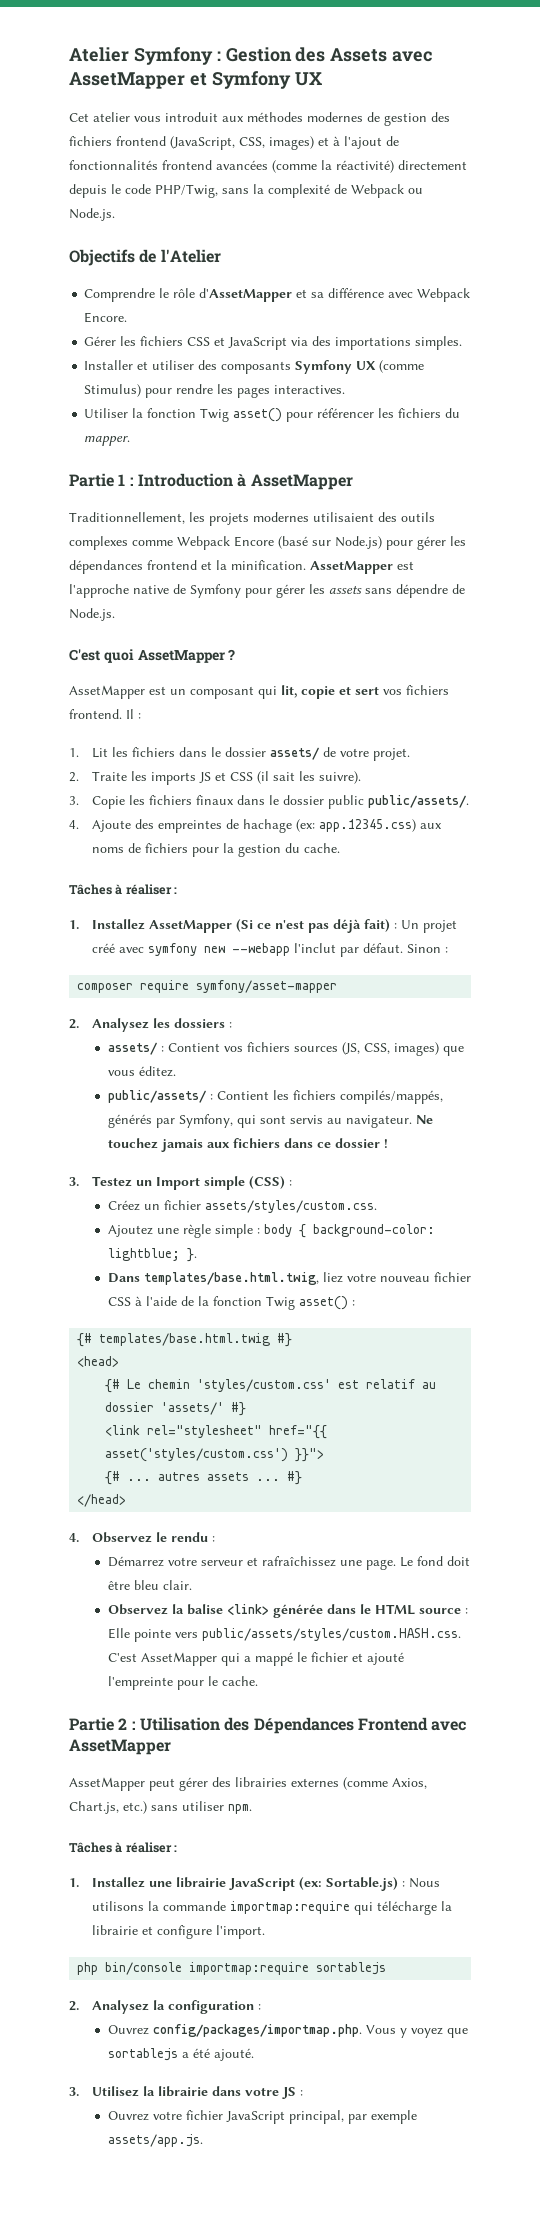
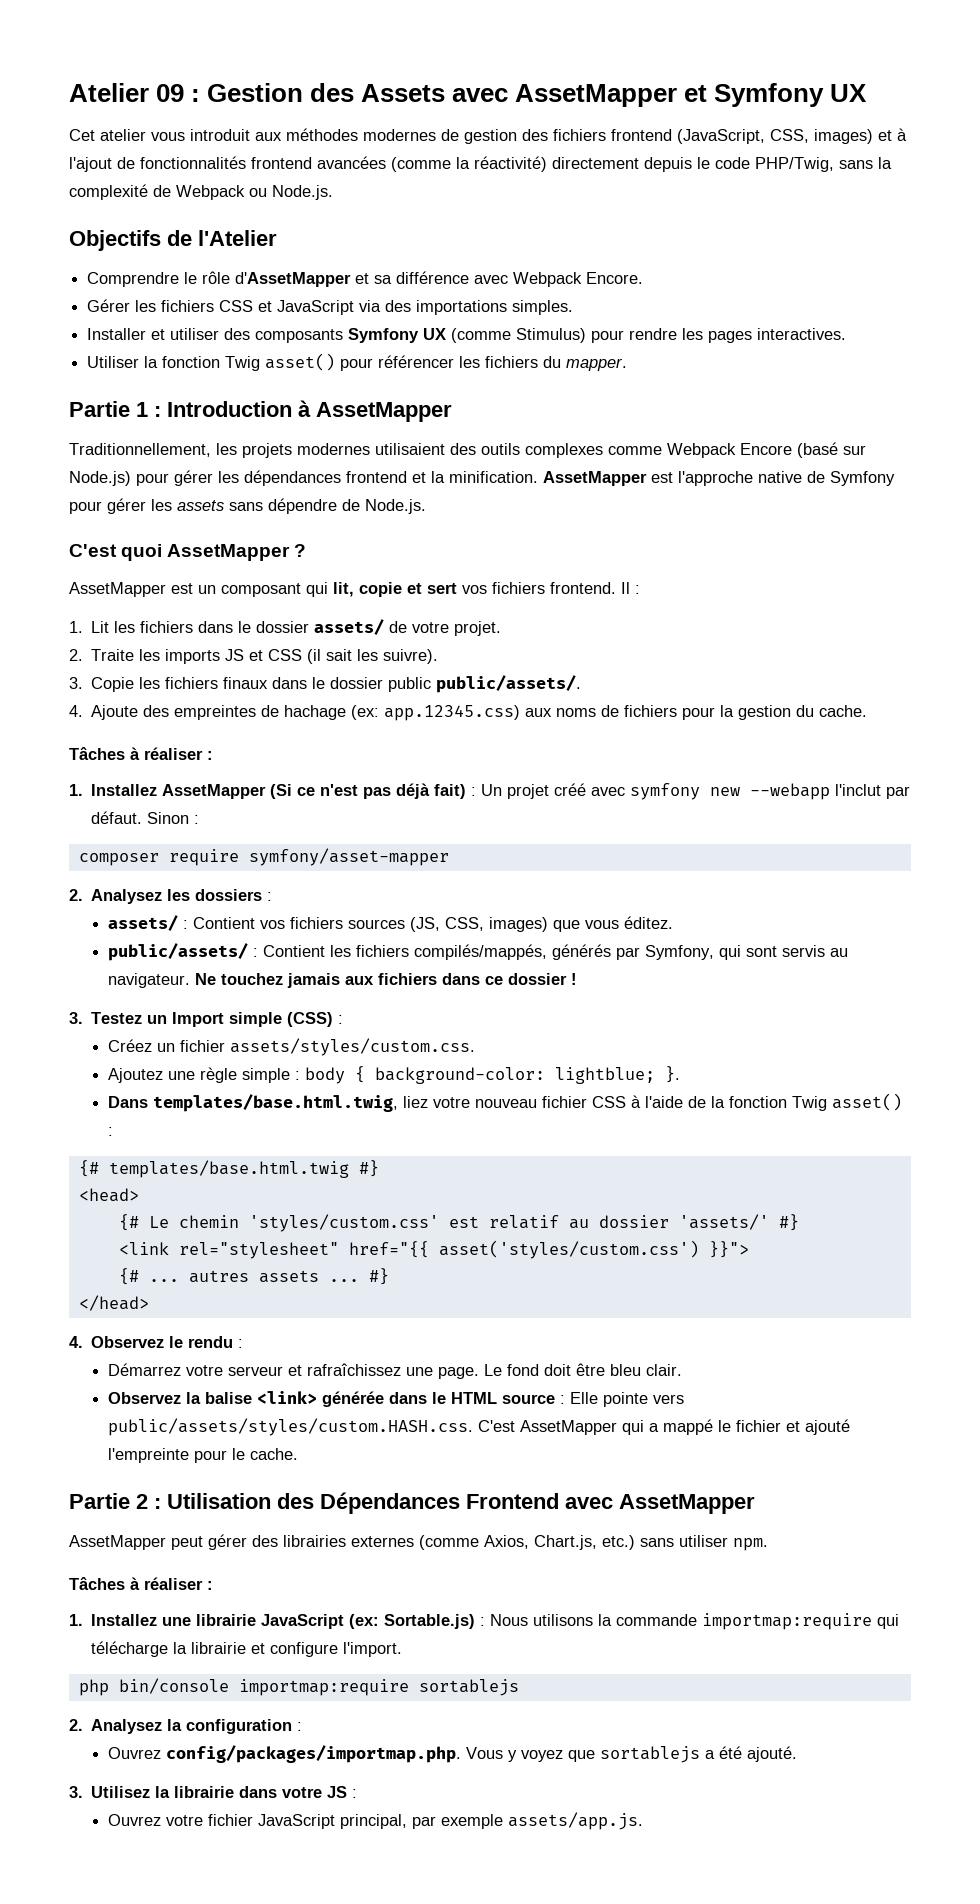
- Atelier Symfony : Gestion des Assets avec AssetMapper et Symfony UX
+ Atelier 09 : Gestion des Assets avec AssetMapper et Symfony UX

